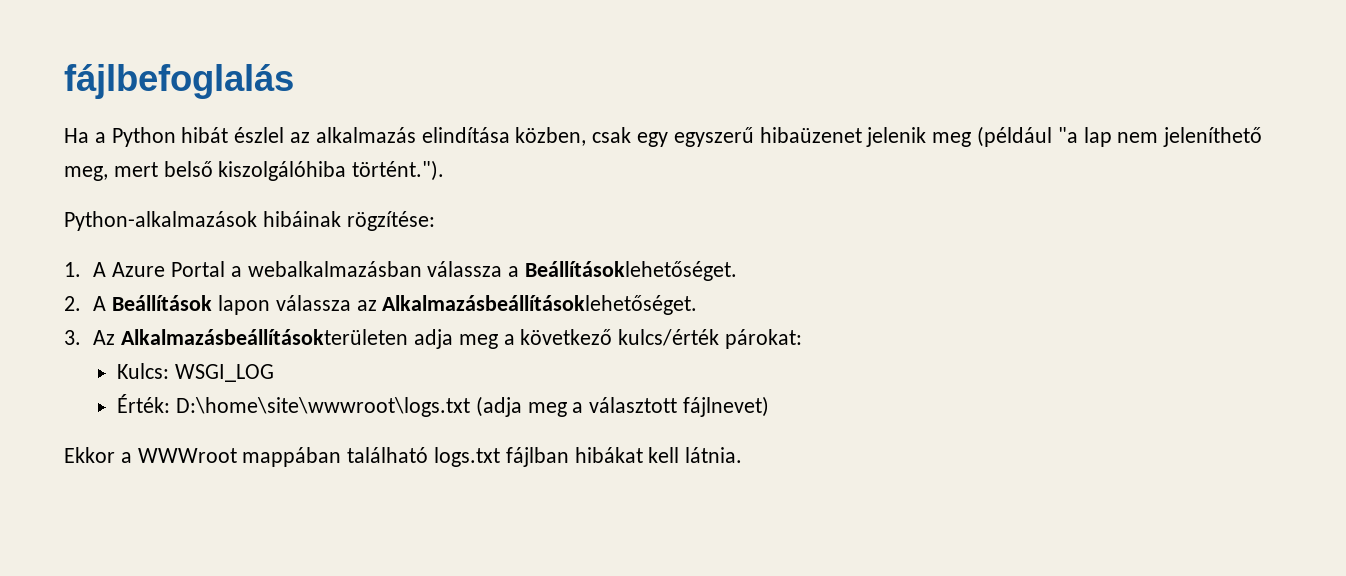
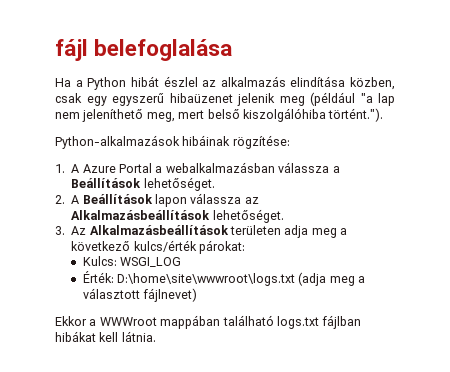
- fájlbefoglalás
+ fájl belefoglalása
- 1. A Azure Portal a webalkalmazásban válassza a Beállításoklehetőséget.
+ 1. A Azure Portal a webalkalmazásban válassza a Beállítások lehetőséget.
- 2. A Beállítások lapon válassza az Alkalmazásbeállításoklehetőséget.
+ 2. A Beállítások lapon válassza az Alkalmazásbeállítások lehetőséget.
- 3. Az Alkalmazásbeállításokterületen adja meg a következő kulcs/érték párokat:
+ 3. Az Alkalmazásbeállítások területen adja meg a következő kulcs/érték párokat:

